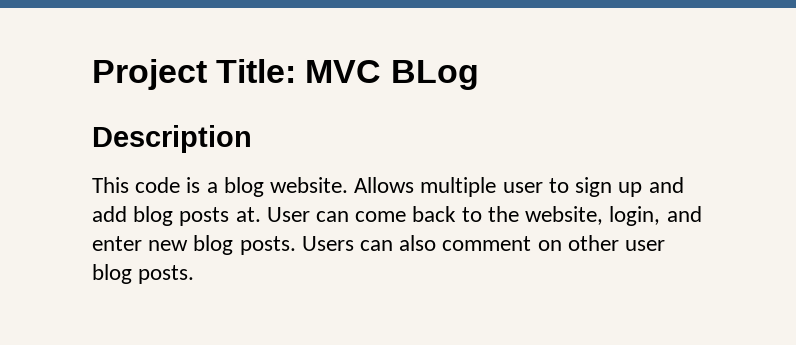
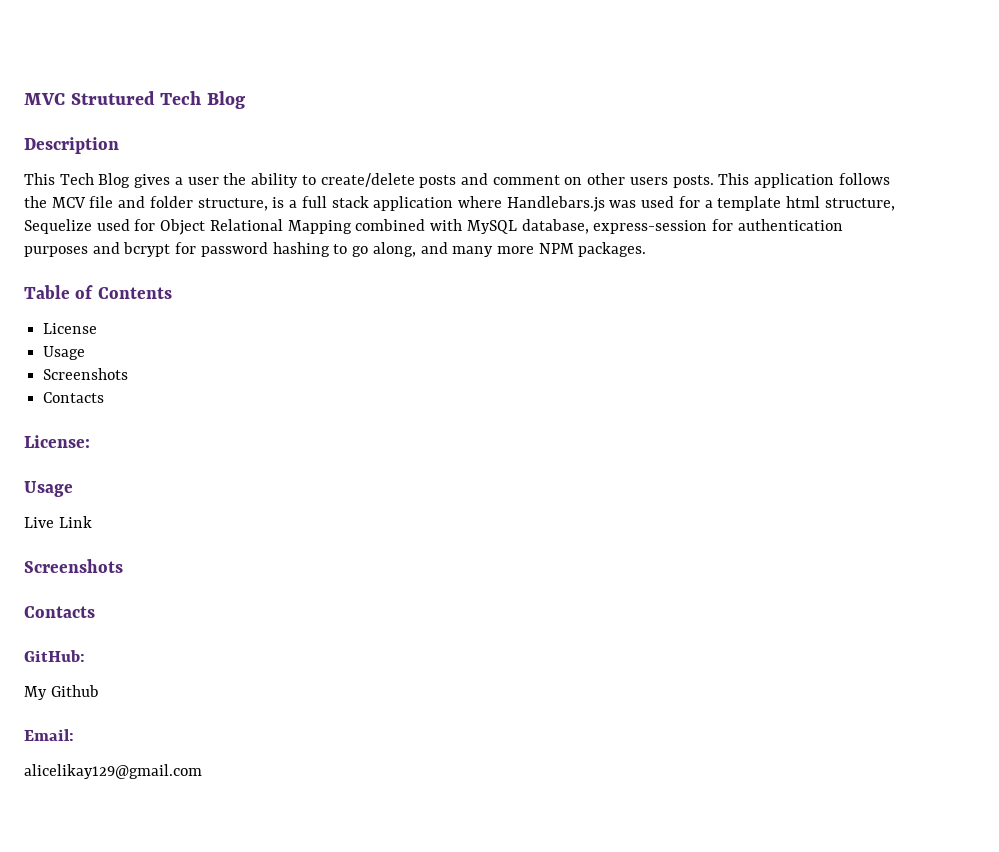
- Project Title: MVC BLog
+ MVC Strutured Tech Blog
  Description
- This code is a blog website. Allows multiple user to sign up and add blog posts at. User can come back to the website, login, and enter new blog posts. Users can also comment on other user blog posts.
+ This Tech Blog gives a user the ability to create/delete posts and comment on other users posts. This application follows the MCV file and folder structure, is a full stack application where Handlebars.js was used for a template html structure, Sequelize used for Object Relational Mapping combined with MySQL database, express-session for authentication purposes and bcrypt for password hashing to go along, and many more NPM packages.
+ Table of Contents
+ License
+ Usage
+ Screenshots
+ Contacts
+ License:
+ Usage
+ Live Link
+ Screenshots
+ Contacts
+ GitHub:
+ My Github
+ Email:
+ alicelikay129@gmail.com

